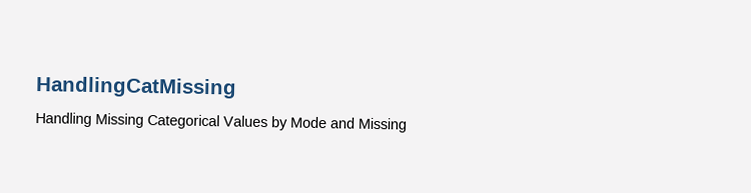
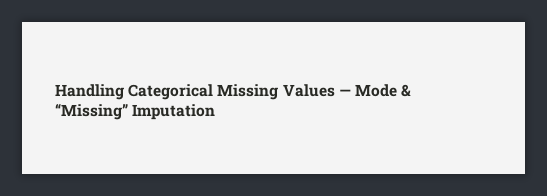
- HandlingCatMissing
- Handling Missing Categorical Values by Mode and Missing
+ Handling Categorical Missing Values — Mode & “Missing” Imputation

